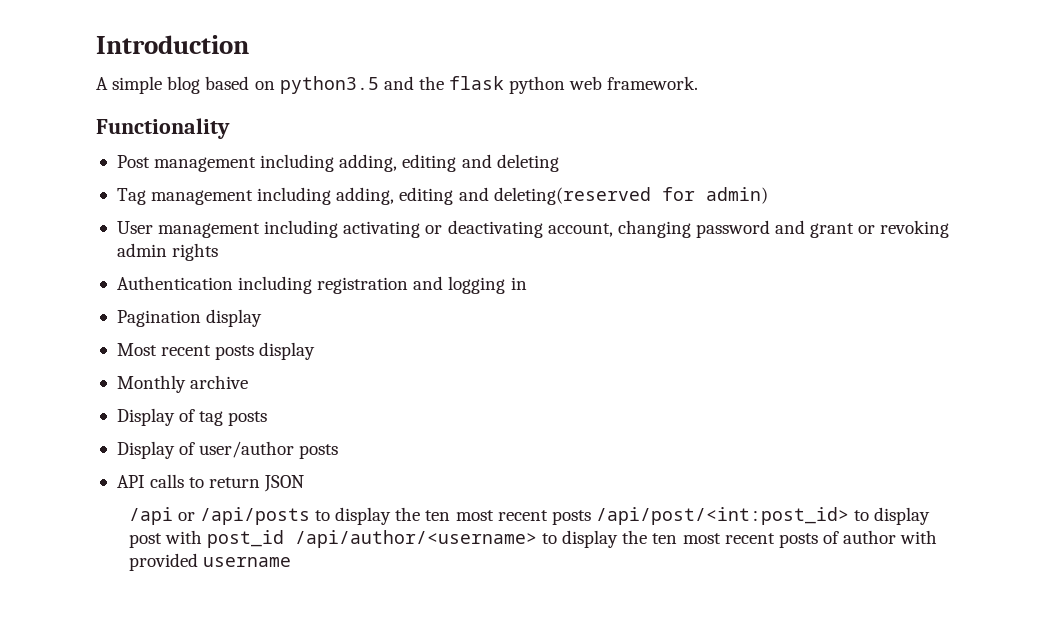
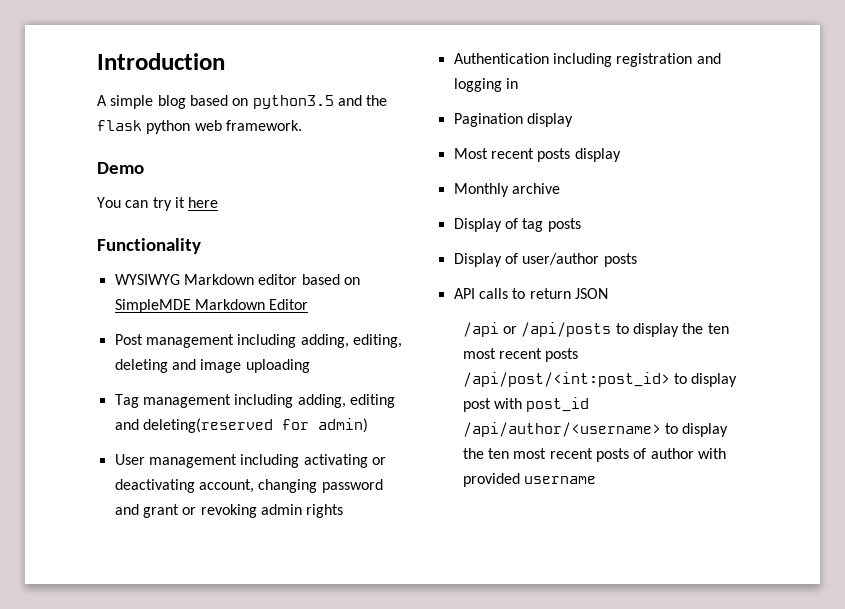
+ Demo
+ You can try it here
  Functionality
+ WYSIWYG Markdown editor based on SimpleMDE Markdown Editor
- Post management including adding, editing and deleting
+ Post management including adding, editing, deleting and image uploading

